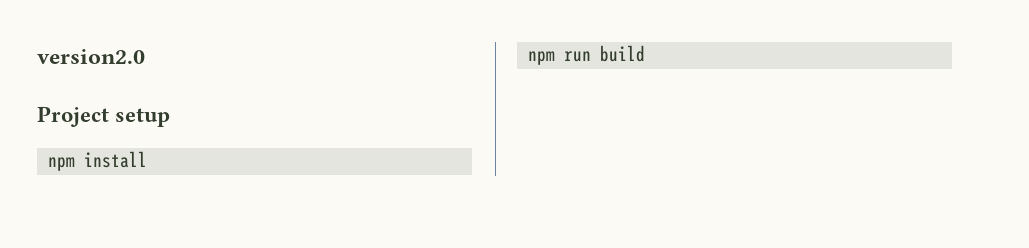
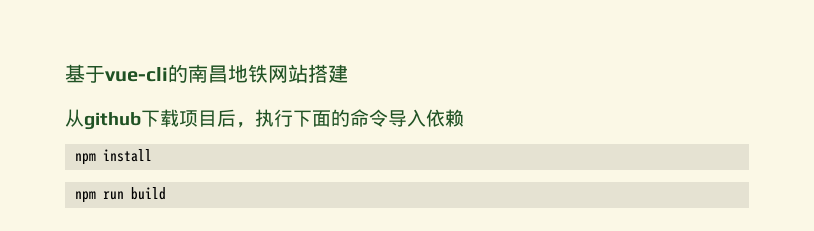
- version2.0
- Project setup
+ 基于vue-cli的南昌地铁网站搭建
+ 从github下载项目后，执行下面的命令导入依赖

